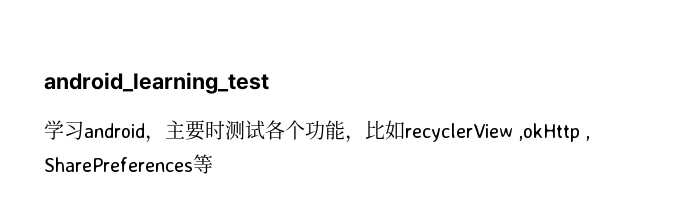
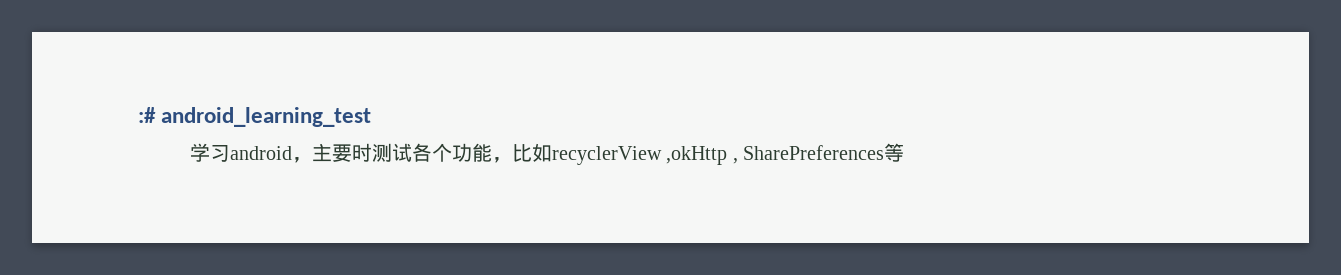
- android_learning_test
+ :# android_learning_test

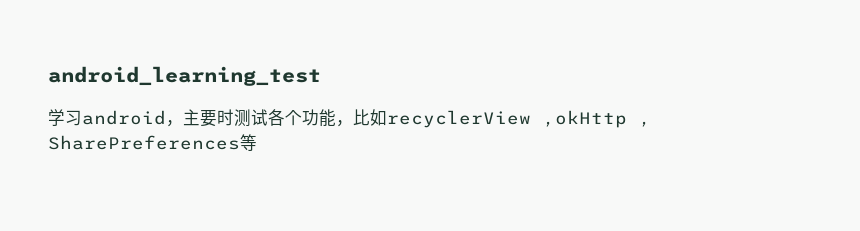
- :# android_learning_test
+ android_learning_test

